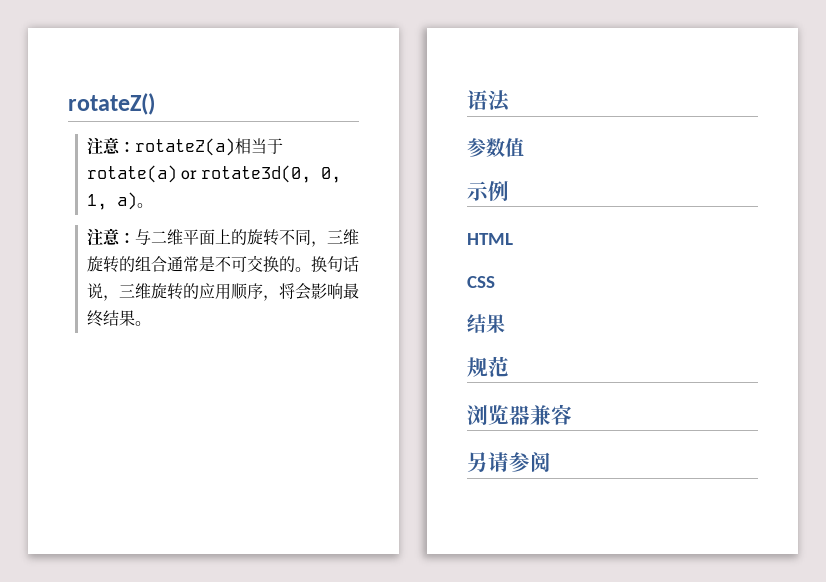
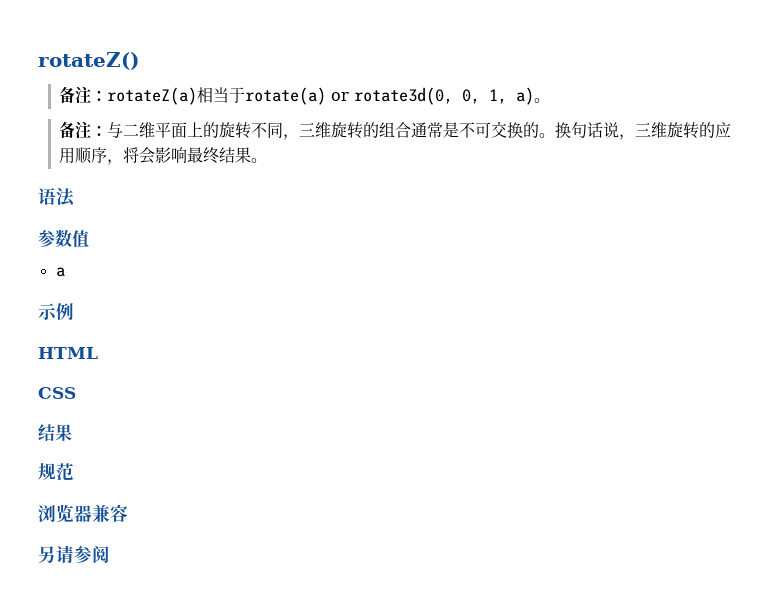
- 注意：rotateZ(a)相当于rotate(a) or rotate3d(0, 0, 1, a)。
+ 备注：rotateZ(a)相当于rotate(a) or rotate3d(0, 0, 1, a)。
- 注意：与二维平面上的旋转不同，三维旋转的组合通常是不可交换的。
+ 备注：与二维平面上的旋转不同，三维旋转的组合通常是不可交换的。
+ a

